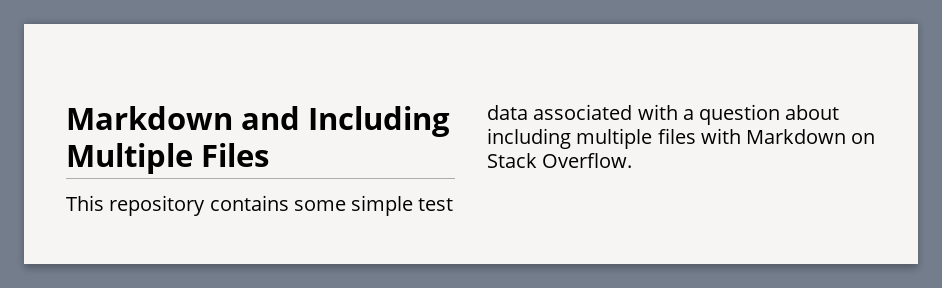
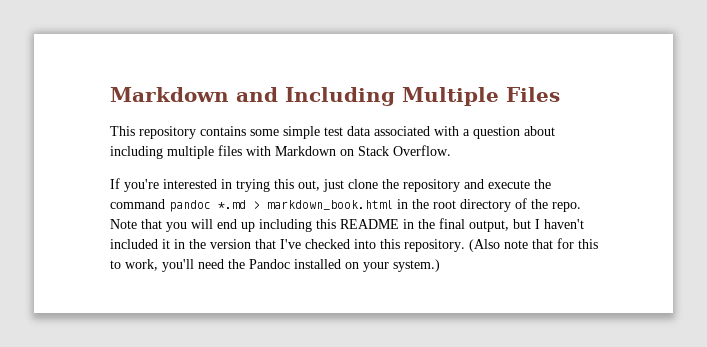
+ If you're interested in trying this out, just clone the repository and execute the command pandoc *.md > markdown_book.html in the root directory of the repo. Note that you will end up including this README in the final output, but I haven't included it in the version that I've checked into this repository. (Also note that for this to work, you'll need the Pandoc installed on your system.)

